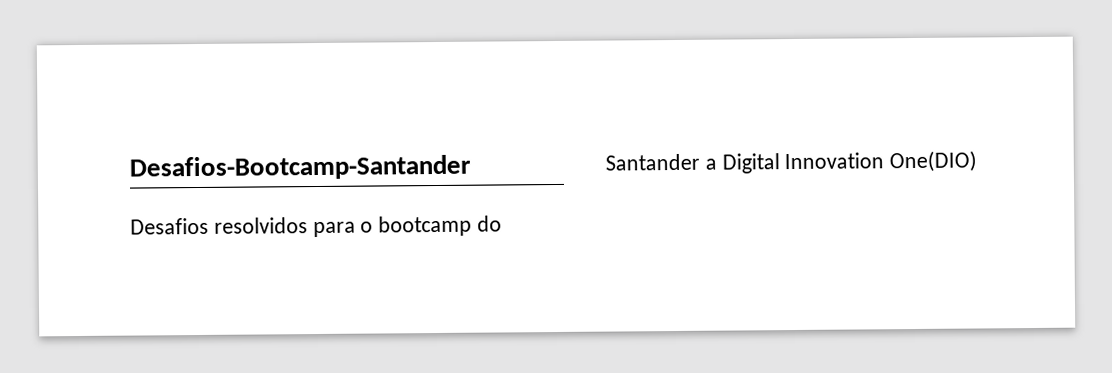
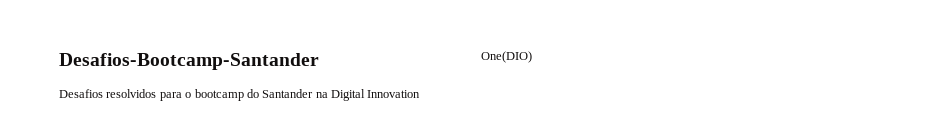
- Desafios resolvidos para o bootcamp do Santander a Digital Innovation One(DIO)
+ Desafios resolvidos para o bootcamp do Santander na Digital Innovation One(DIO)

